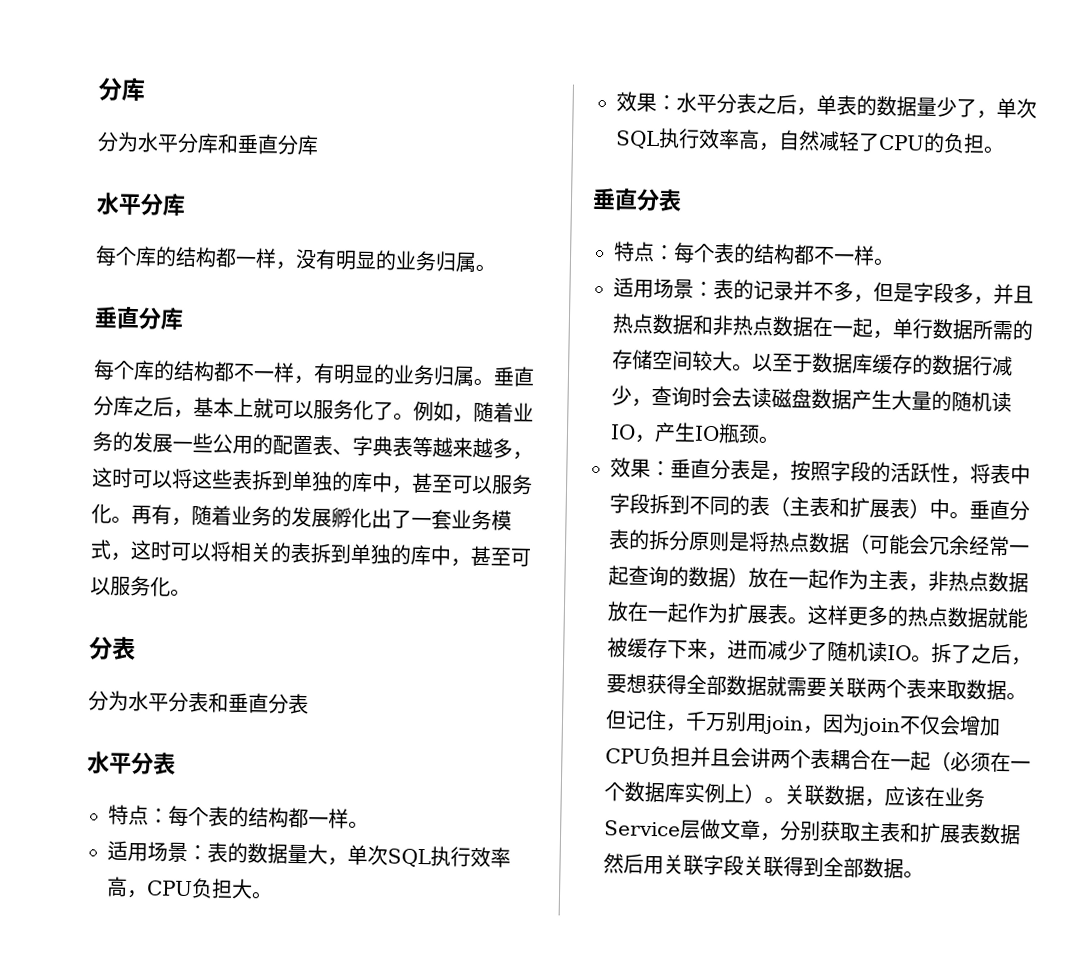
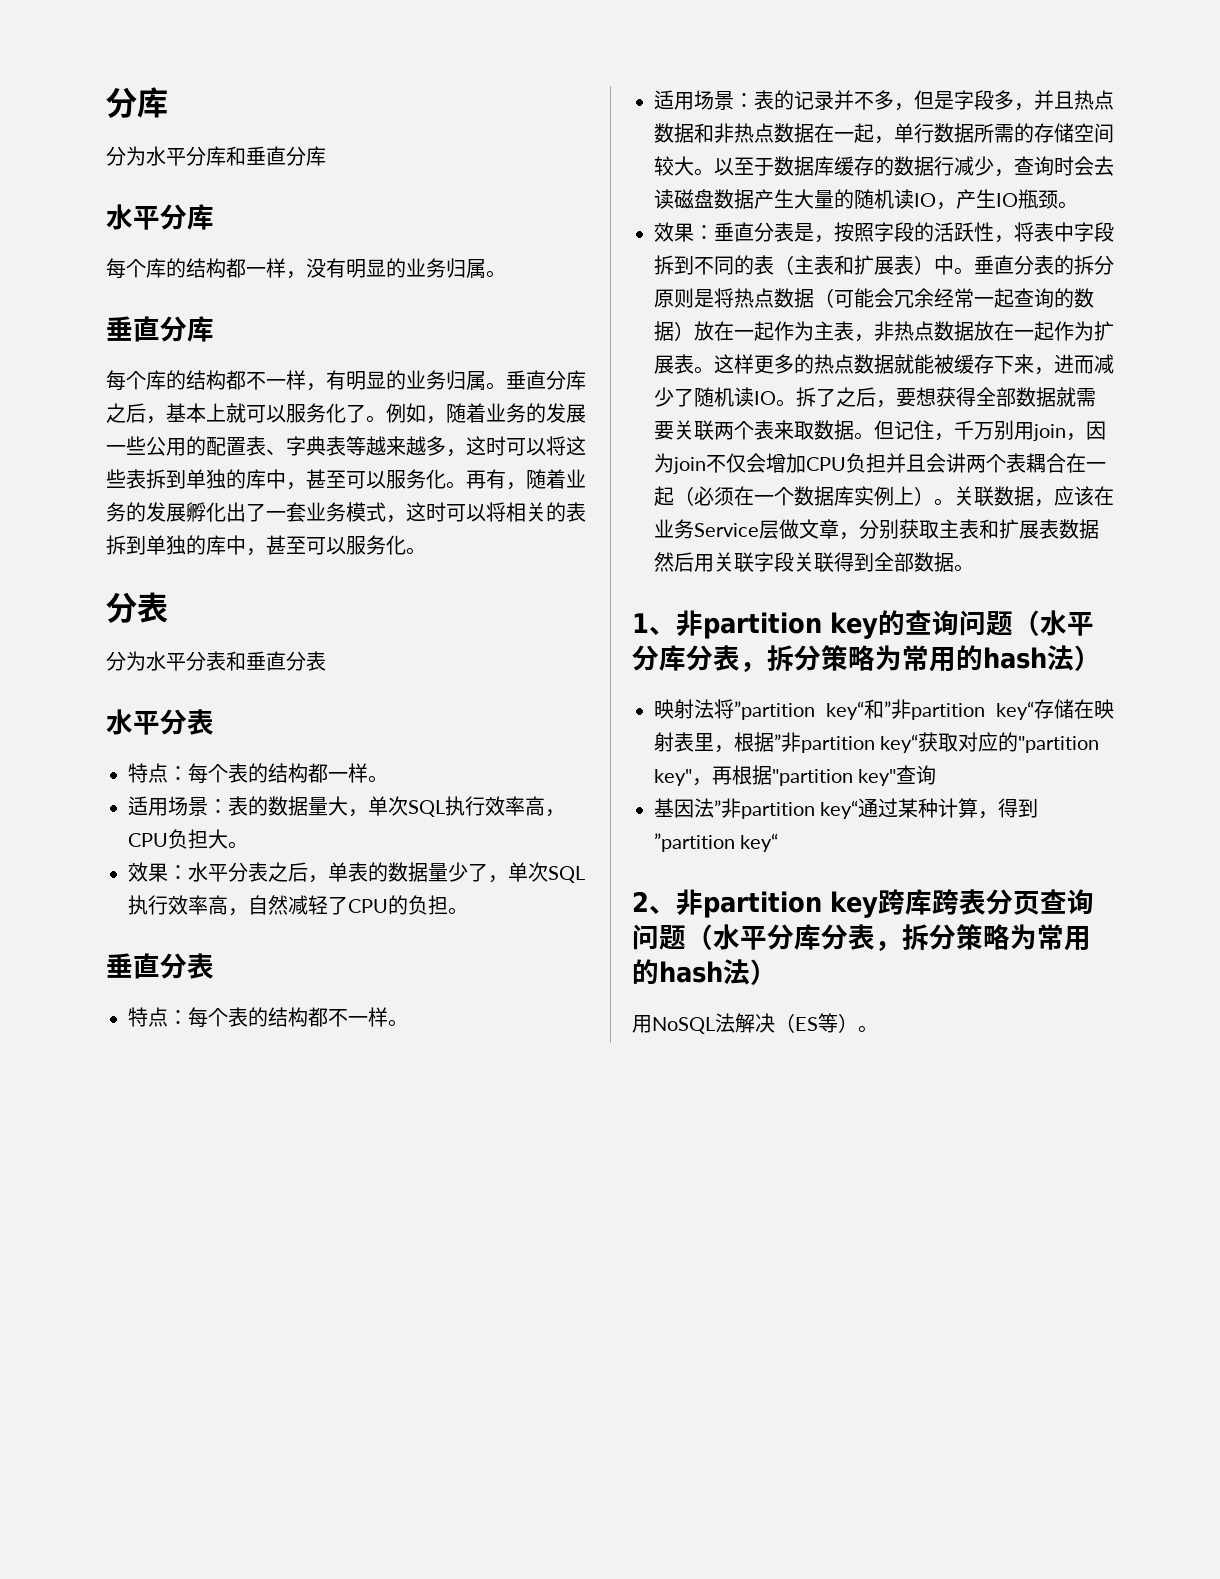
+ 1、非partition key的查询问题（水平分库分表，拆分策略为常用的hash法）
+ 映射法将”partition key“和”非partition key“存储在映射表里，根据”非partition key“获取对应的"partition key"，再根据"partition key"查询
+ 基因法”非partition key“通过某种计算，得到”partition key“
+ 2、非partition key跨库跨表分页查询问题（水平分库分表，拆分策略为常用的hash法）
+ 用NoSQL法解决（ES等）。

